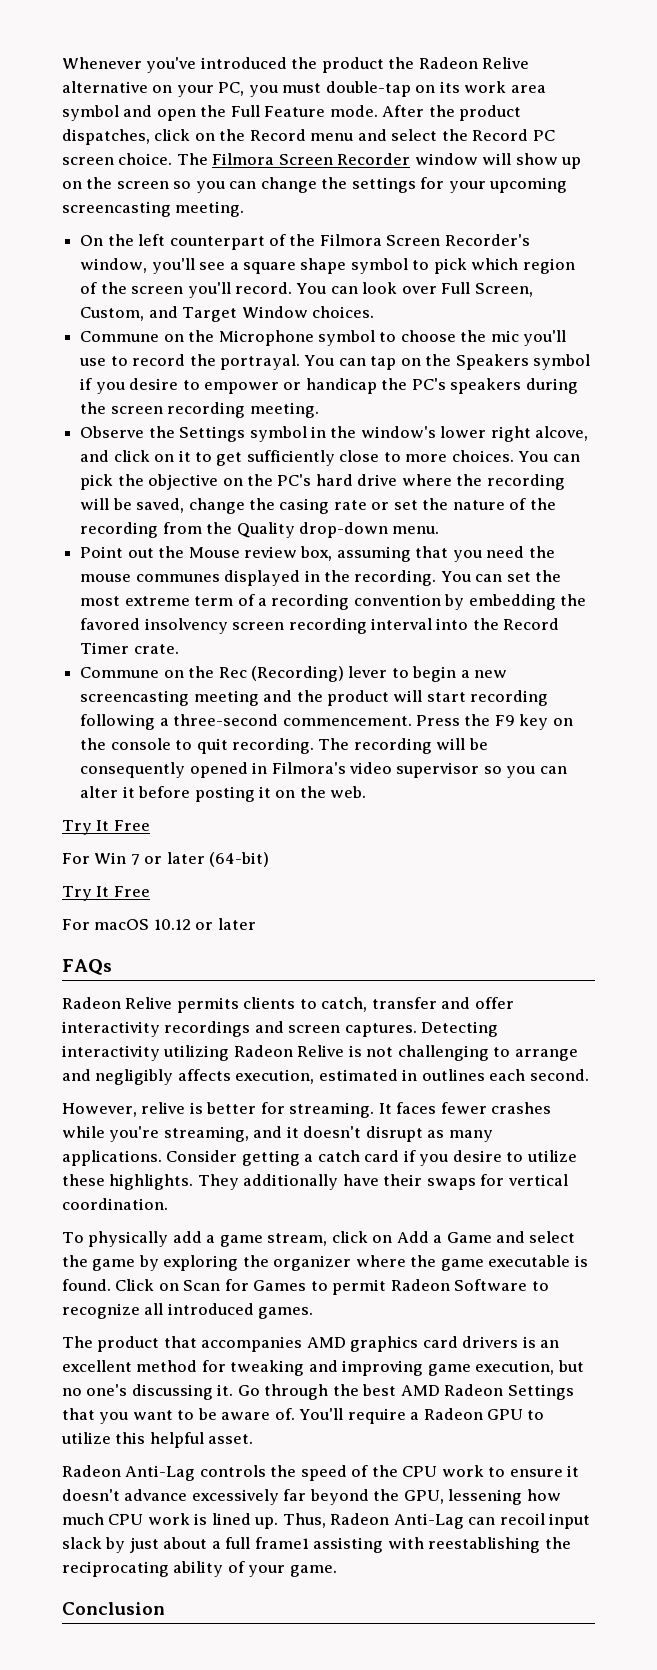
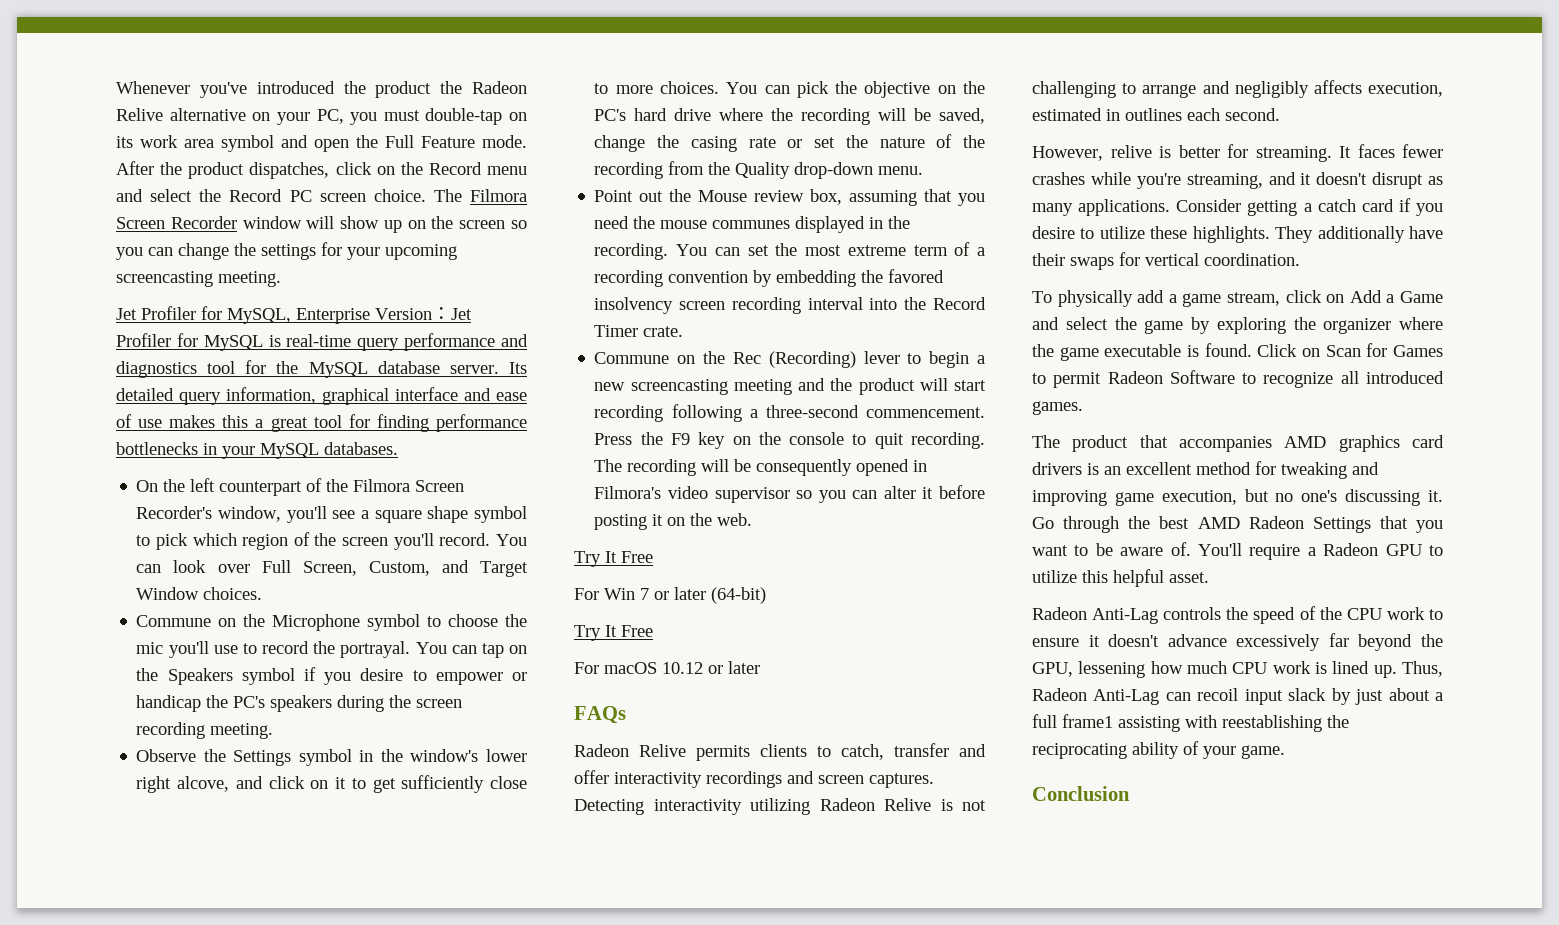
+ Jet Profiler for MySQL, Enterprise Version：Jet Profiler for MySQL is real-time query performance and diagnostics tool for the MySQL database server. Its detailed query information, graphical interface and ease of use makes this a great tool for finding performance bottlenecks in your MySQL databases.

